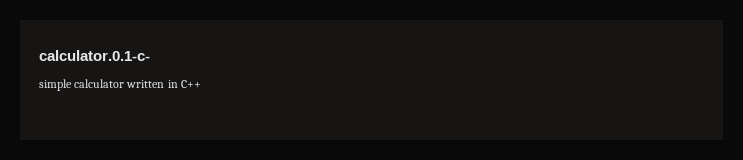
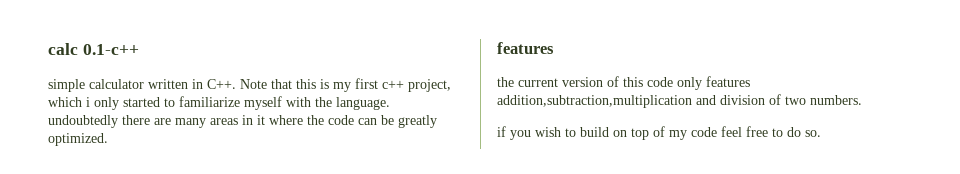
- calculator.0.1-c-
+ calc 0.1-c++
- simple calculator written in C++
+ simple calculator written in C++. Note that this is my first c++ project, which i only started to familiarize myself with the language. undoubtedly there are many areas in it where the code can be greatly optimized.
+ features
+ the current version of this code only features addition,subtraction,multiplication and division of two numbers.
+ if you wish to build on top of my code feel free to do so.

